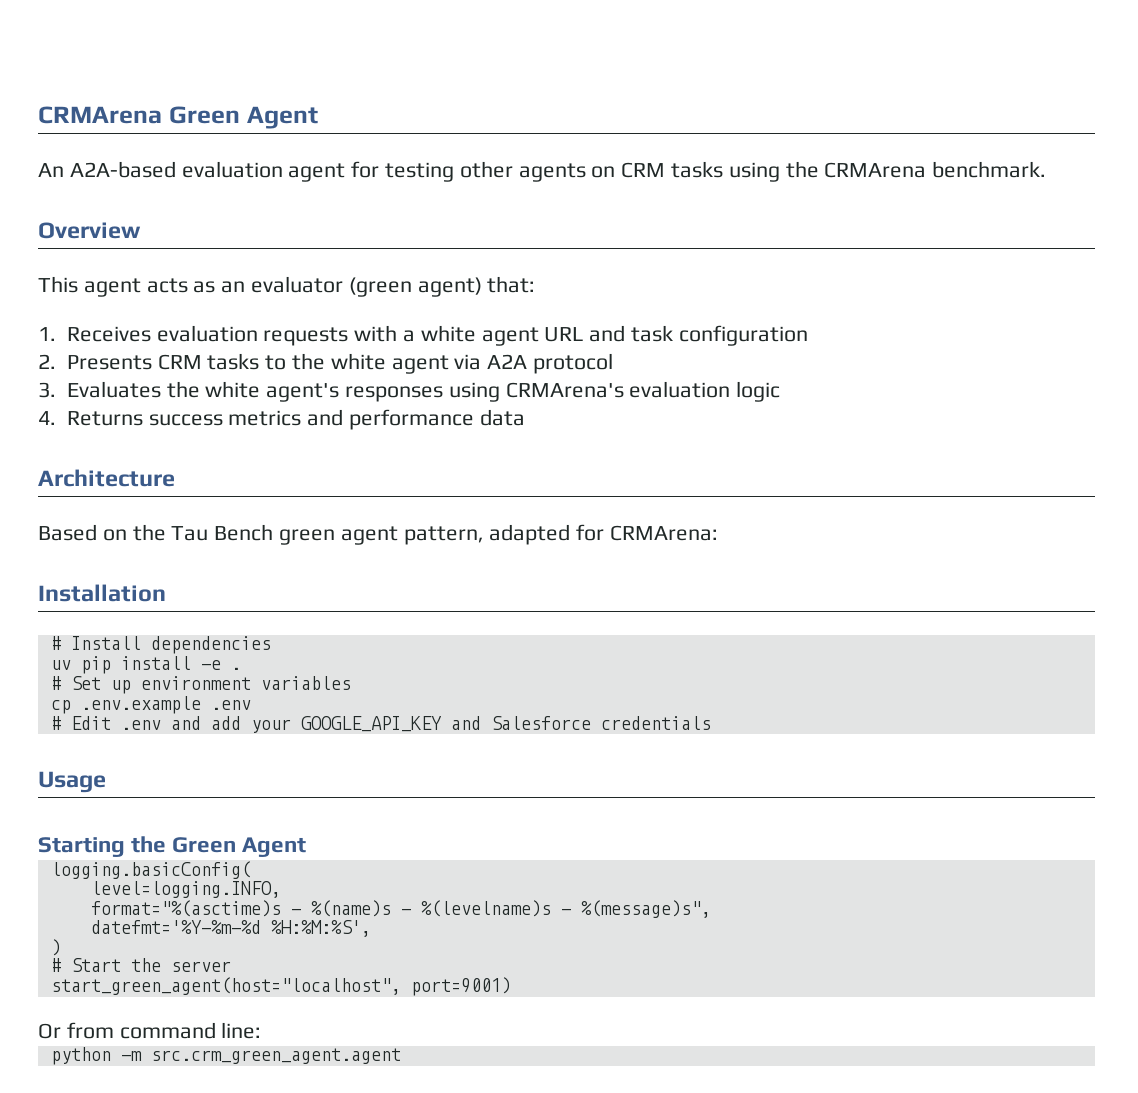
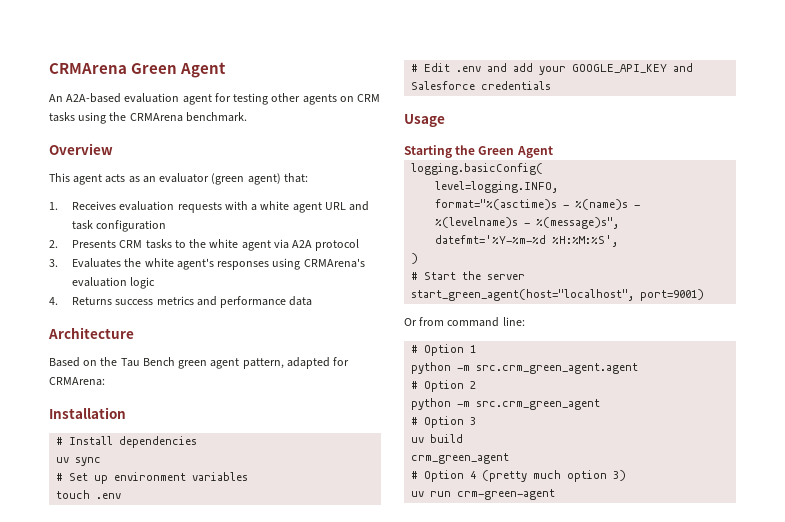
- uv pip install -e .
+ uv sync
- cp .env.example .env
+ touch .env
+ # Option 1
+ # Option 2
+ python -m src.crm_green_agent
+ # Option 3
+ uv build
+ crm_green_agent
+ # Option 4 (pretty much option 3)
+ uv run crm-green-agent

